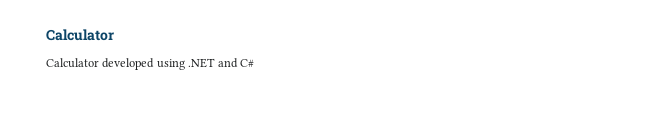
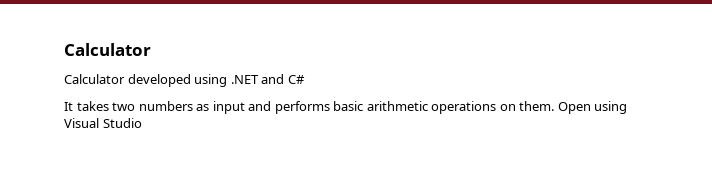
+ It takes two numbers as input and performs basic arithmetic operations on them. Open using Visual Studio

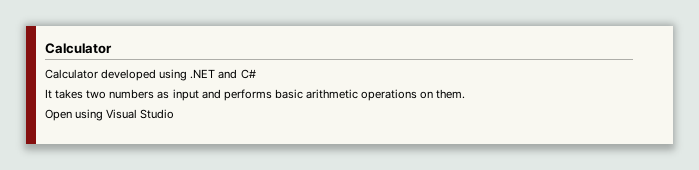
- It takes two numbers as input and performs basic arithmetic operations on them. Open using Visual Studio
+ It takes two numbers as input and performs basic arithmetic operations on them.
+ Open using Visual Studio

